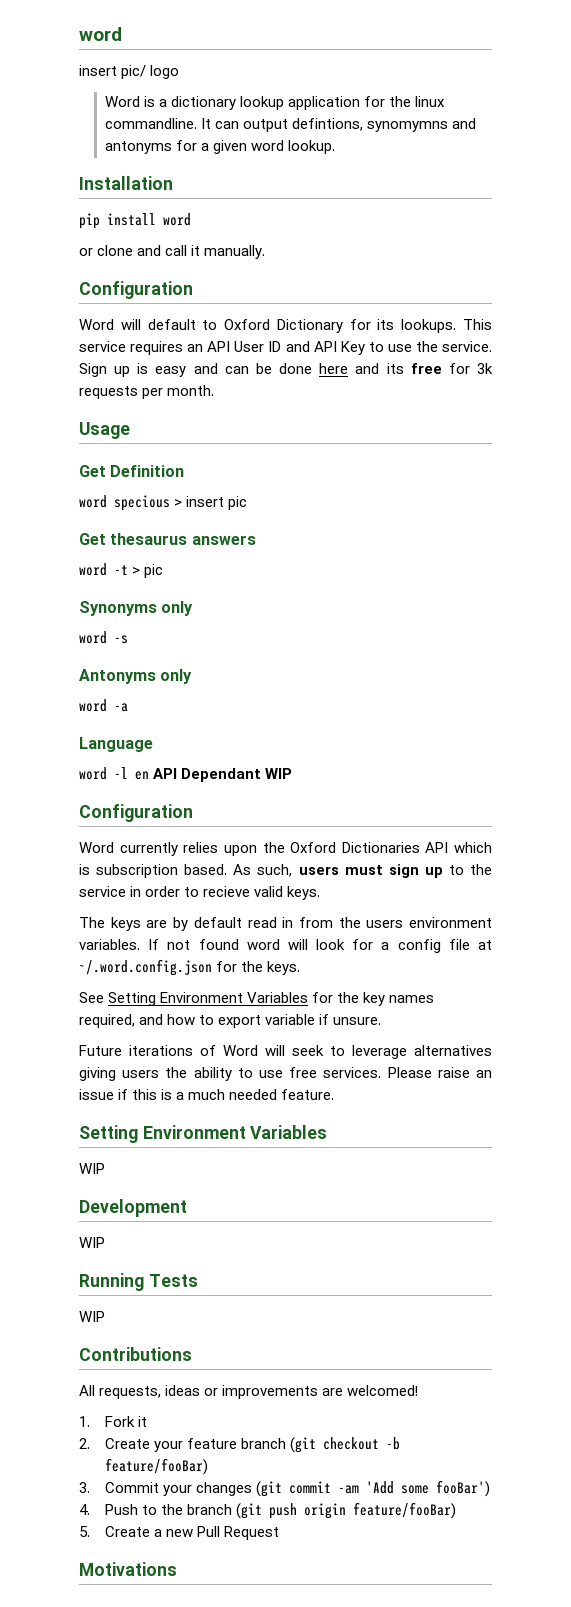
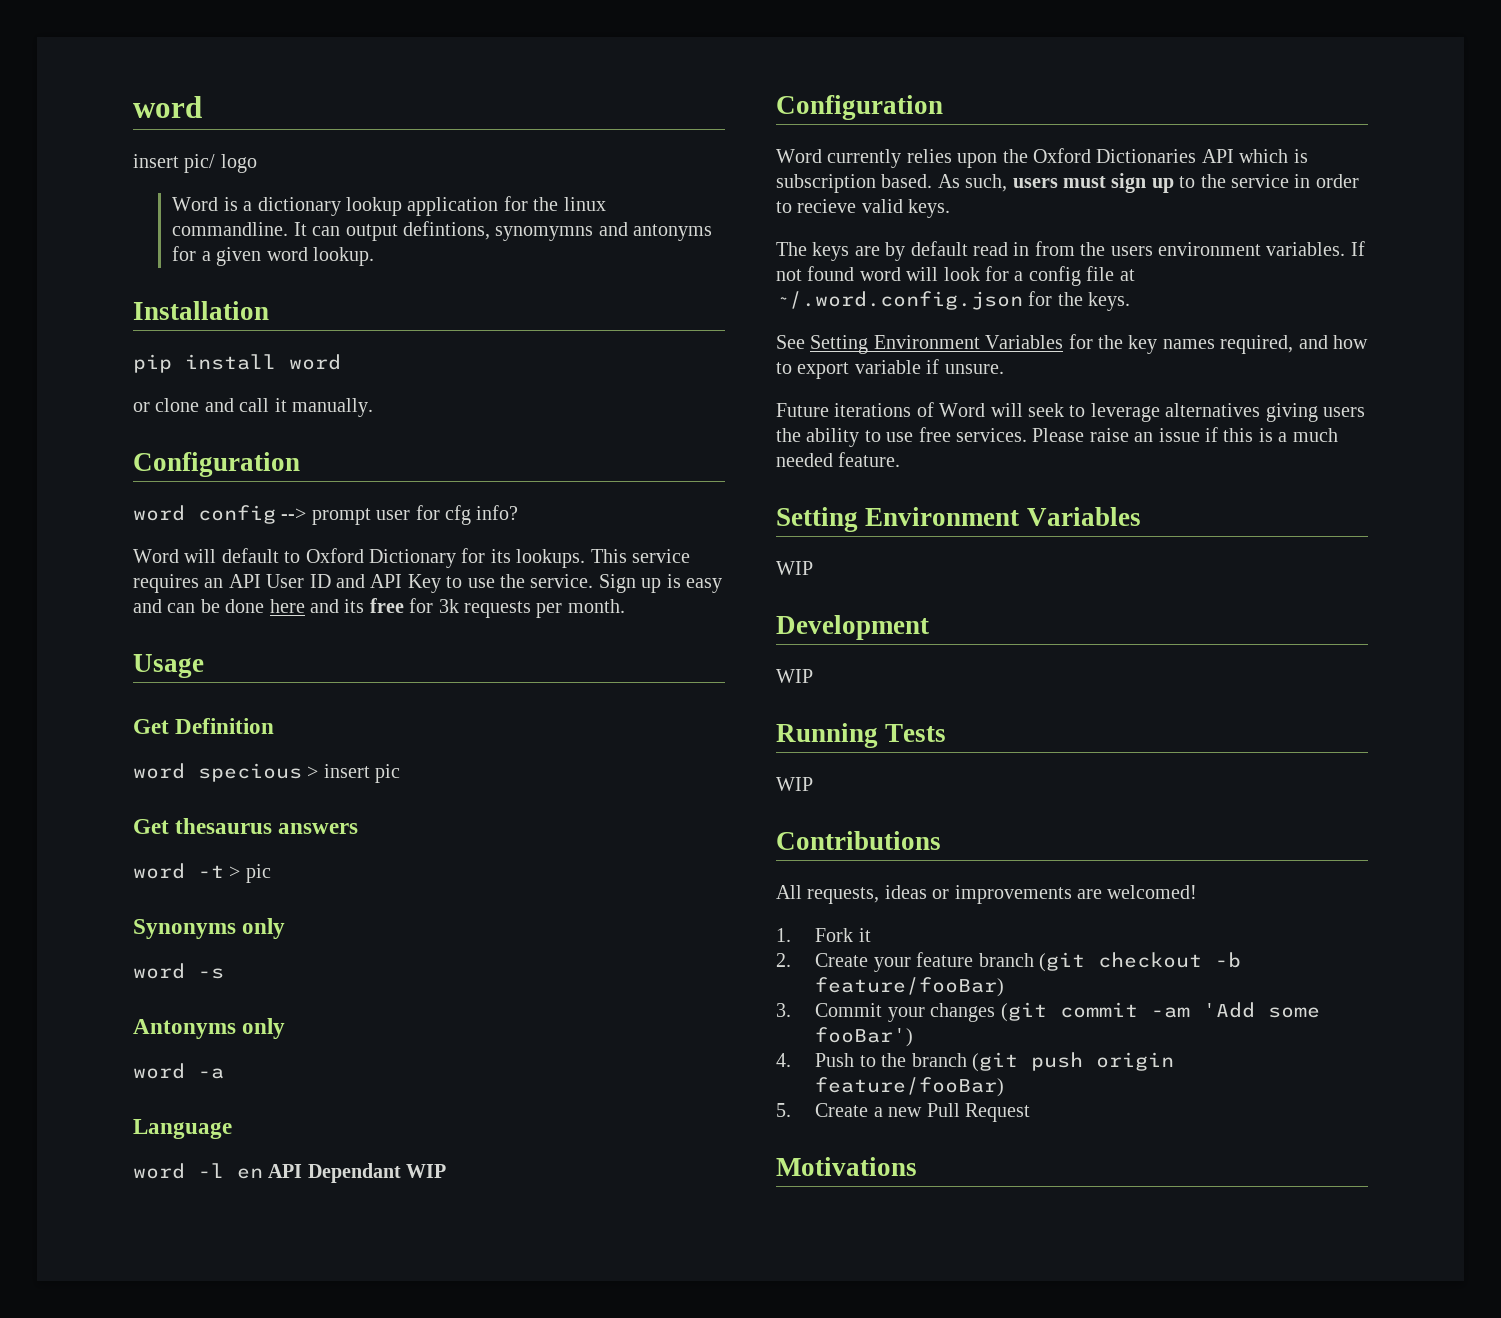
+ word config --> prompt user for cfg info?

